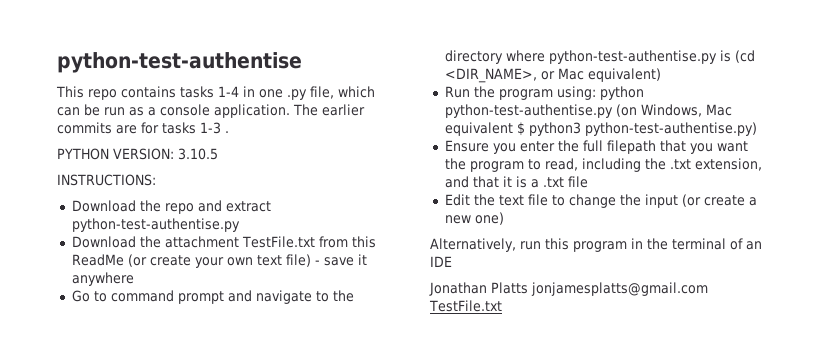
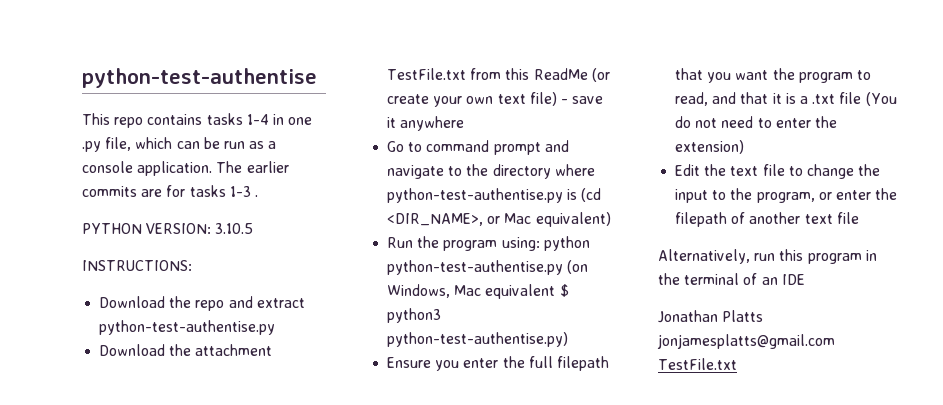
- Ensure you enter the full filepath that you want the program to read, including the .txt extension, and that it is a .txt file
+ Ensure you enter the full filepath that you want the program to read, and that it is a .txt file (You do not need to enter the extension)
- Edit the text file to change the input (or create a new one)
+ Edit the text file to change the input to the program, or enter the filepath of another text file

